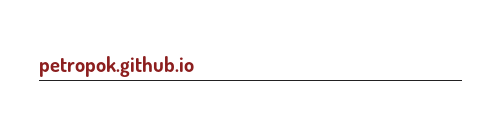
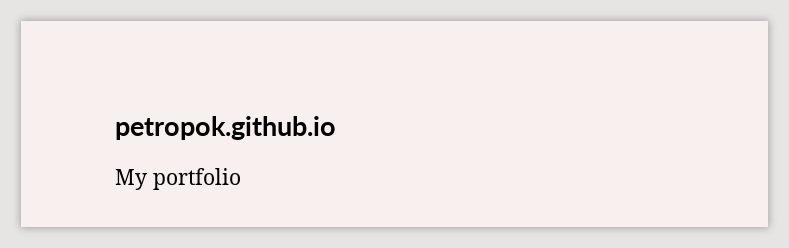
+ My portfolio

